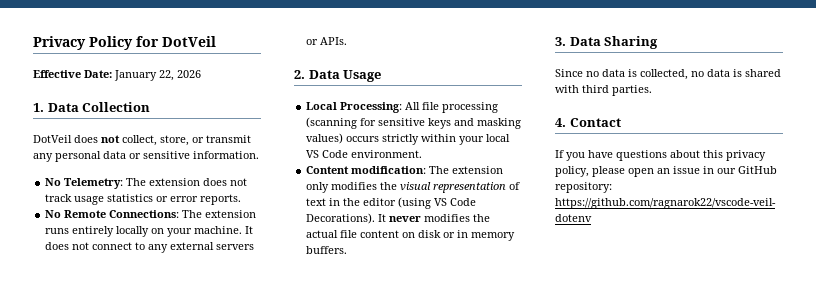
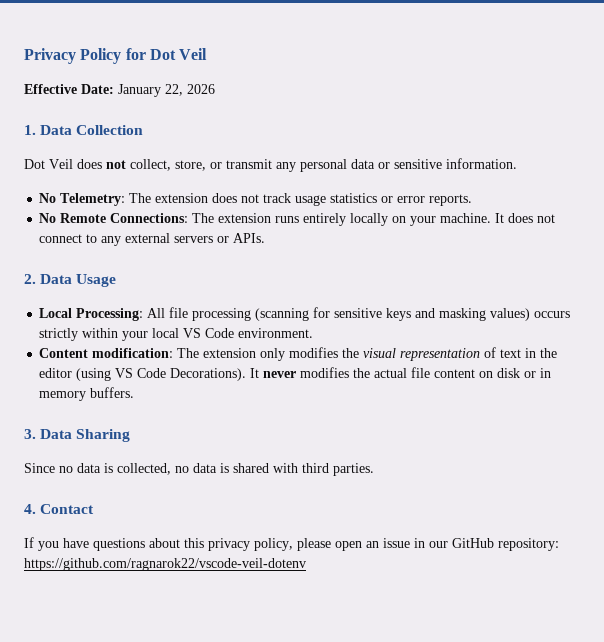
- Privacy Policy for DotVeil
+ Privacy Policy for Dot Veil
- DotVeil does not collect, store, or transmit any personal data or sensitive information.
+ Dot Veil does not collect, store, or transmit any personal data or sensitive information.

